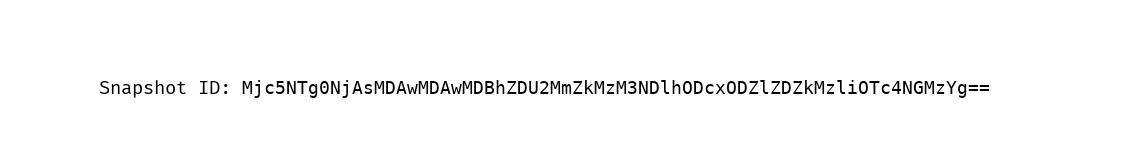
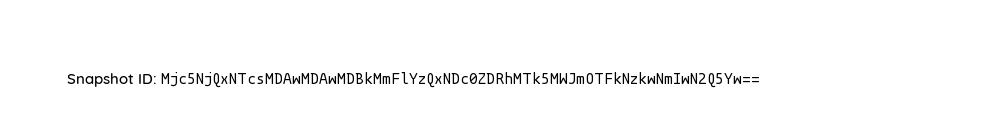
- Snapshot ID: Mjc5NTg0NjAsMDAwMDAwMDBhZDU2MmZkMzM3NDlhODcxODZlZDZkMzliOTc4NGMzYg==
+ Snapshot ID: Mjc5NjQxNTcsMDAwMDAwMDBkMmFlYzQxNDc0ZDRhMTk5MWJmOTFkNzkwNmIwN2Q5Yw==

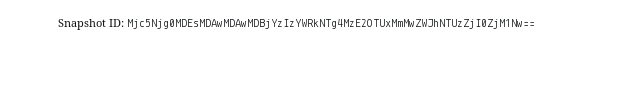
- Snapshot ID: Mjc5NjQxNTcsMDAwMDAwMDBkMmFlYzQxNDc0ZDRhMTk5MWJmOTFkNzkwNmIwN2Q5Yw==
+ Snapshot ID: Mjc5Njg0MDEsMDAwMDAwMDBjYzIzYWRkNTg4MzE2OTUxMmMwZWJhNTUzZjI0ZjM1Nw==

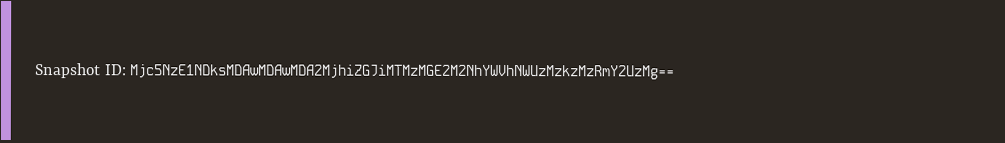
- Snapshot ID: Mjc5Njg0MDEsMDAwMDAwMDBjYzIzYWRkNTg4MzE2OTUxMmMwZWJhNTUzZjI0ZjM1Nw==
+ Snapshot ID: Mjc5NzE1NDksMDAwMDAwMDA2MjhiZGJiMTMzMGE2M2NhYWVhNWUzMzkzMzRmY2UzMg==

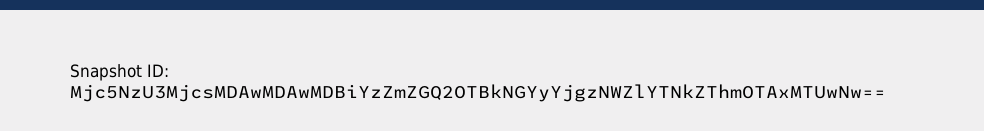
- Snapshot ID: Mjc5NzE1NDksMDAwMDAwMDA2MjhiZGJiMTMzMGE2M2NhYWVhNWUzMzkzMzRmY2UzMg==
+ Snapshot ID: Mjc5NzU3MjcsMDAwMDAwMDBiYzZmZGQ2OTBkNGYyYjgzNWZlYTNkZThmOTAxMTUwNw==

